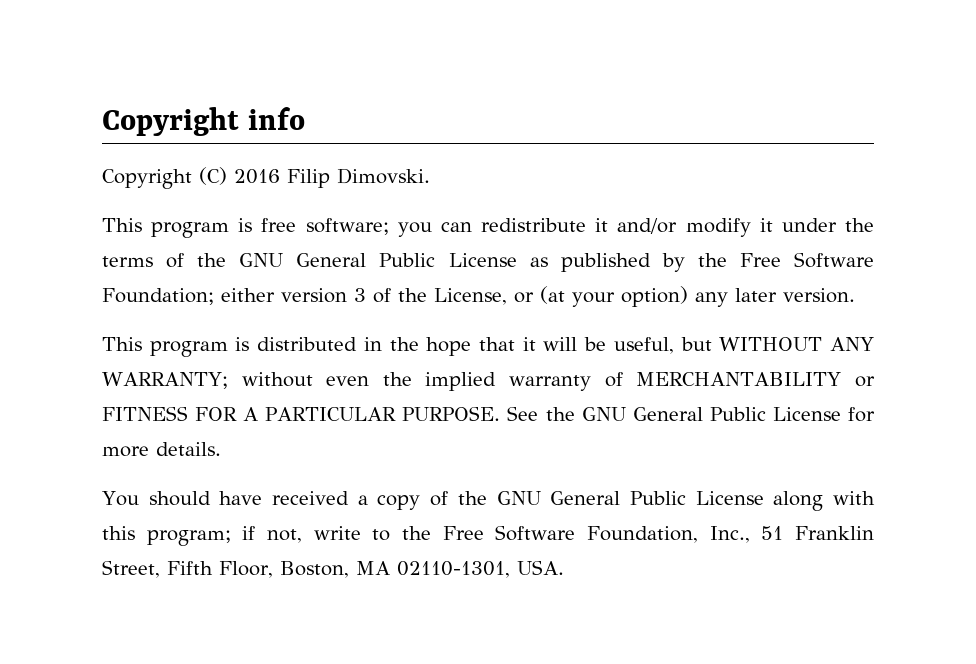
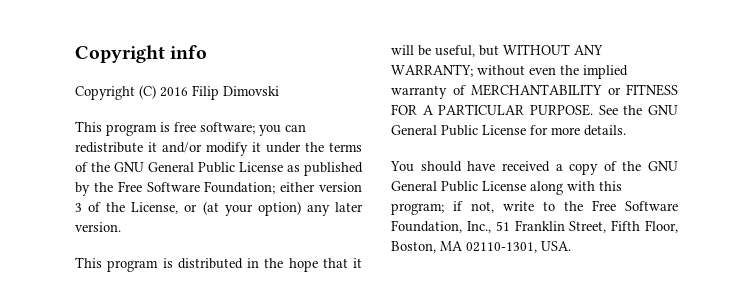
- Copyright (C) 2016 Filip Dimovski.
+ Copyright (C) 2016 Filip Dimovski

